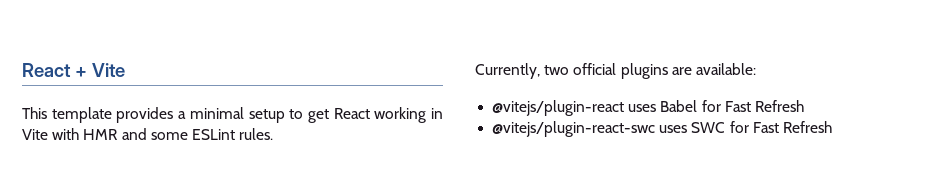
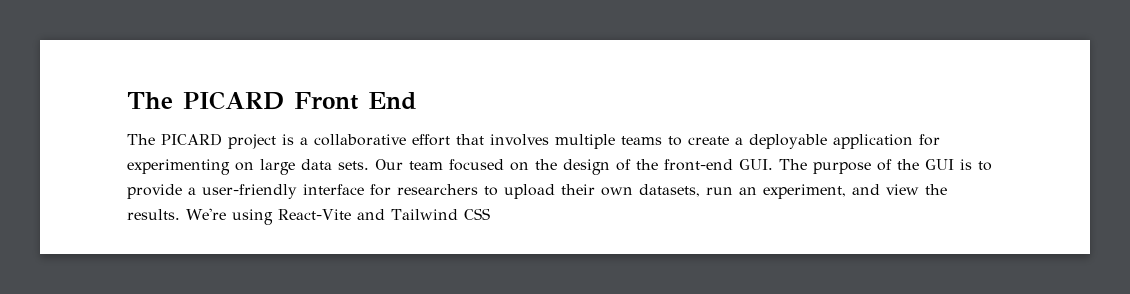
- React + Vite
- This template provides a minimal setup to get React working in Vite with HMR and some ESLint rules.
- Currently, two official plugins are available:
- @vitejs/plugin-react uses Babel for Fast Refresh
- @vitejs/plugin-react-swc uses SWC for Fast Refresh
+ The PICARD Front End
+ The PICARD project is a collaborative effort that involves multiple teams to create a deployable application for experimenting on large data sets. Our team focused on the design of the front-end GUI. The purpose of the GUI is to provide a user-friendly interface for researchers to upload their own datasets, run an experiment, and view the results. We're using React-Vite and Tailwind CSS

